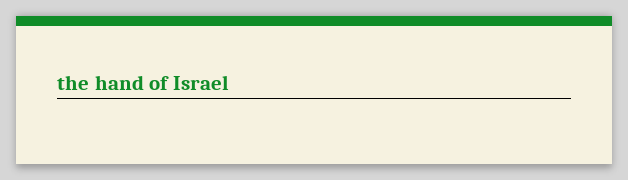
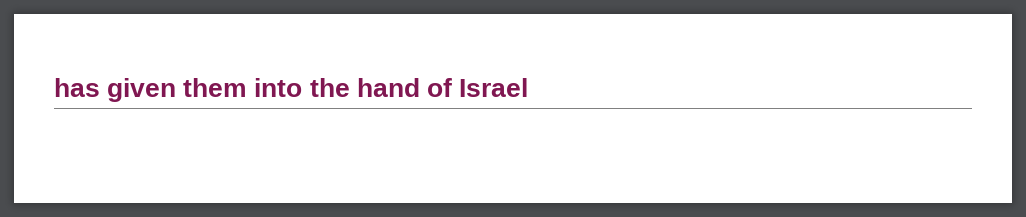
- the hand of Israel
+ has given them into the hand of Israel

